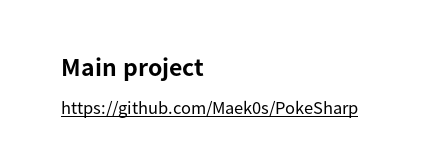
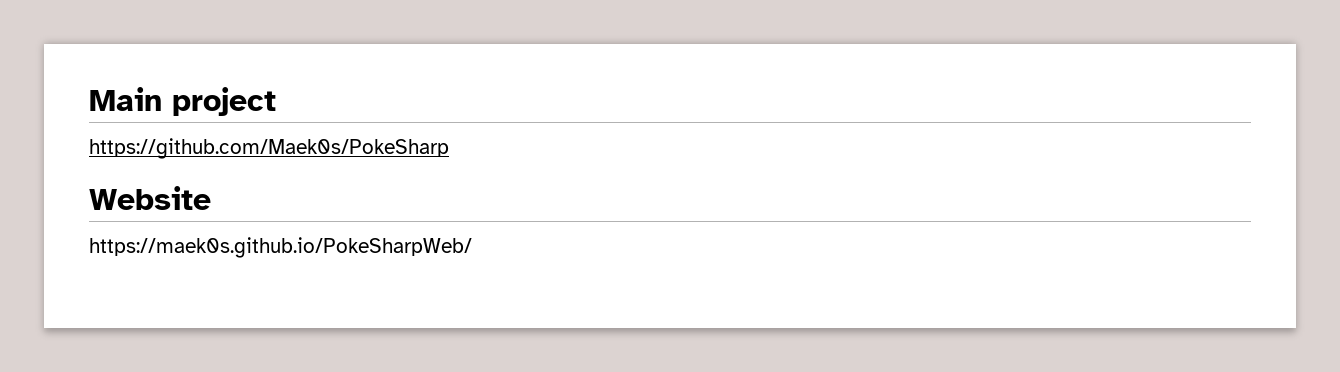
+ Website
+ https://maek0s.github.io/PokeSharpWeb/

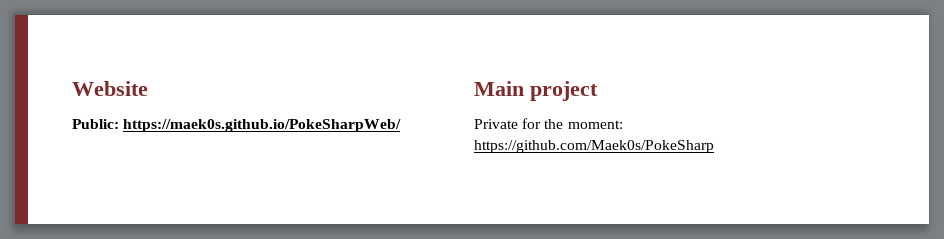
+ Website
+ Public: https://maek0s.github.io/PokeSharpWeb/
- https://github.com/Maek0s/PokeSharp
+ Private for the moment: https://github.com/Maek0s/PokeSharp
- Website
- https://maek0s.github.io/PokeSharpWeb/

